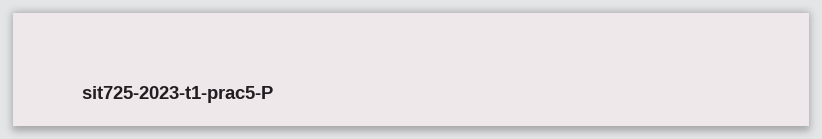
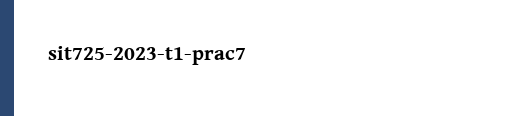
- sit725-2023-t1-prac5-P
+ sit725-2023-t1-prac7

